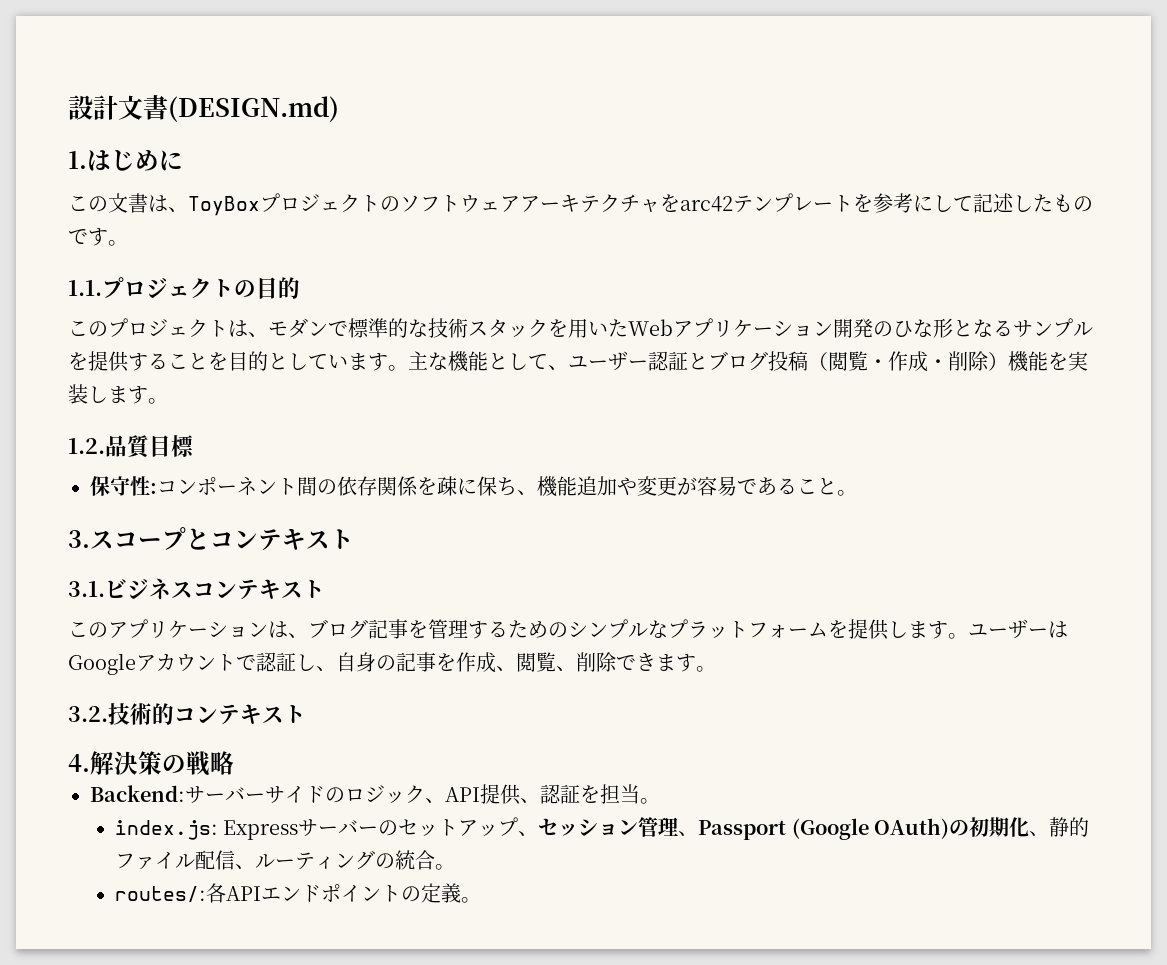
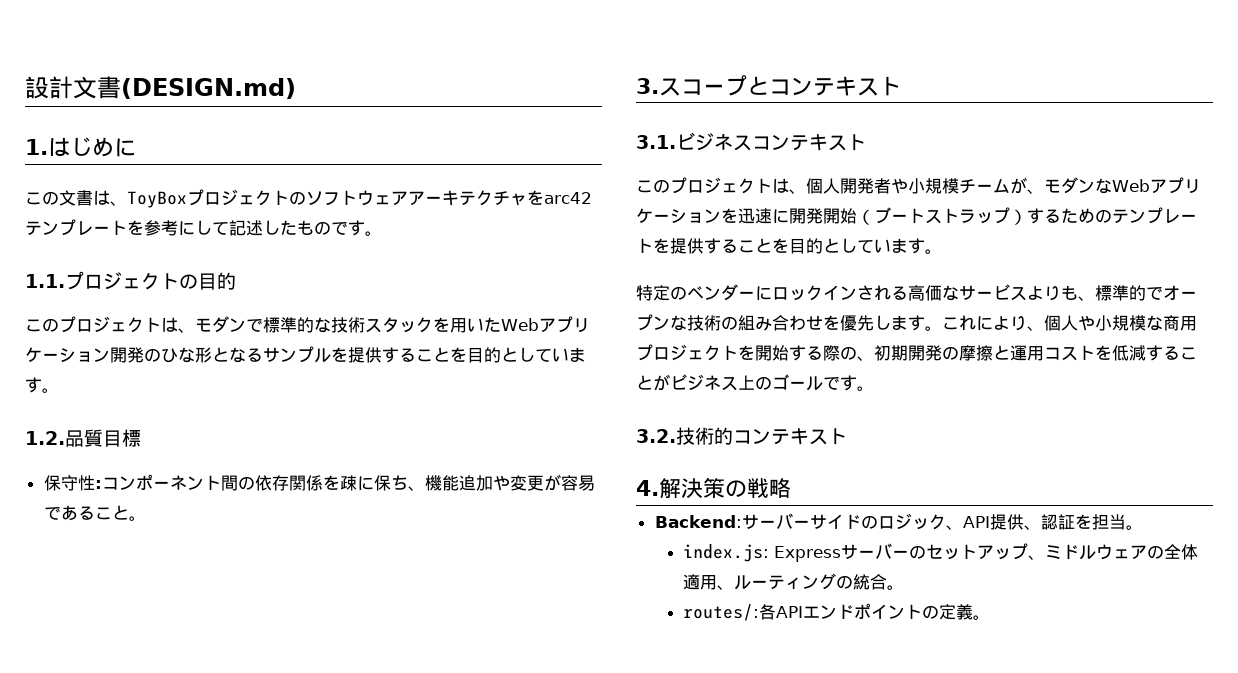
- 主な機能として、ユーザー認証とブログ投稿（閲覧・作成・削除）機能を実装します。
- このアプリケーションは、ブログ記事を管理するためのシンプルなプラットフォームを提供します。ユーザーはGoogleアカウントで認証し、自身の記事を作成、閲覧、削除できます。
+ このプロジェクトは、個人開発者や小規模チームが、モダンなWebアプリケーションを迅速に開発開始（ブートストラップ）するためのテンプレートを提供することを目的としています。
+ 特定のベンダーにロックインされる高価なサービスよりも、標準的でオープンな技術の組み合わせを優先します。これにより、個人や小規模な商用プロジェクトを開始する際の、初期開発の摩擦と運用コストを低減することがビジネス上のゴールです。
- index.js: Expressサーバーのセットアップ、セッション管理、Passport (Google OAuth)の初期化、静的ファイル配信、ルーティングの統合。
+ index.js: Expressサーバーのセットアップ、ミドルウェアの全体適用、ルーティングの統合。

